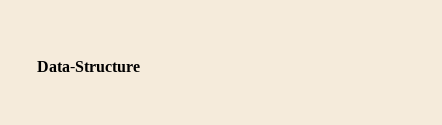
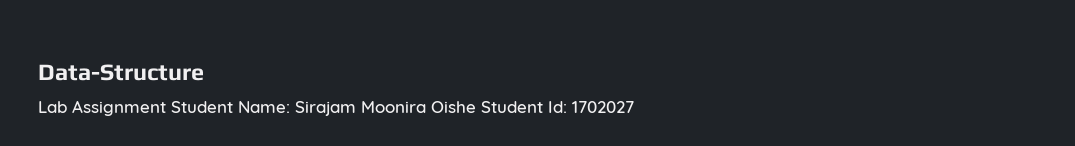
+ Lab Assignment Student Name: Sirajam Moonira Oishe Student Id: 1702027

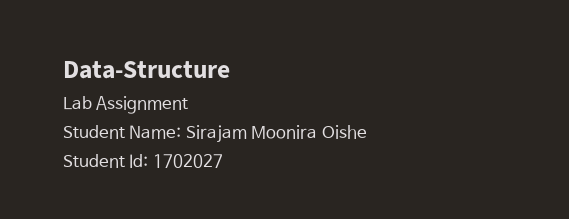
- Lab Assignment Student Name: Sirajam Moonira Oishe Student Id: 1702027
+ Lab Assignment
+ Student Name: Sirajam Moonira Oishe
+ Student Id: 1702027

